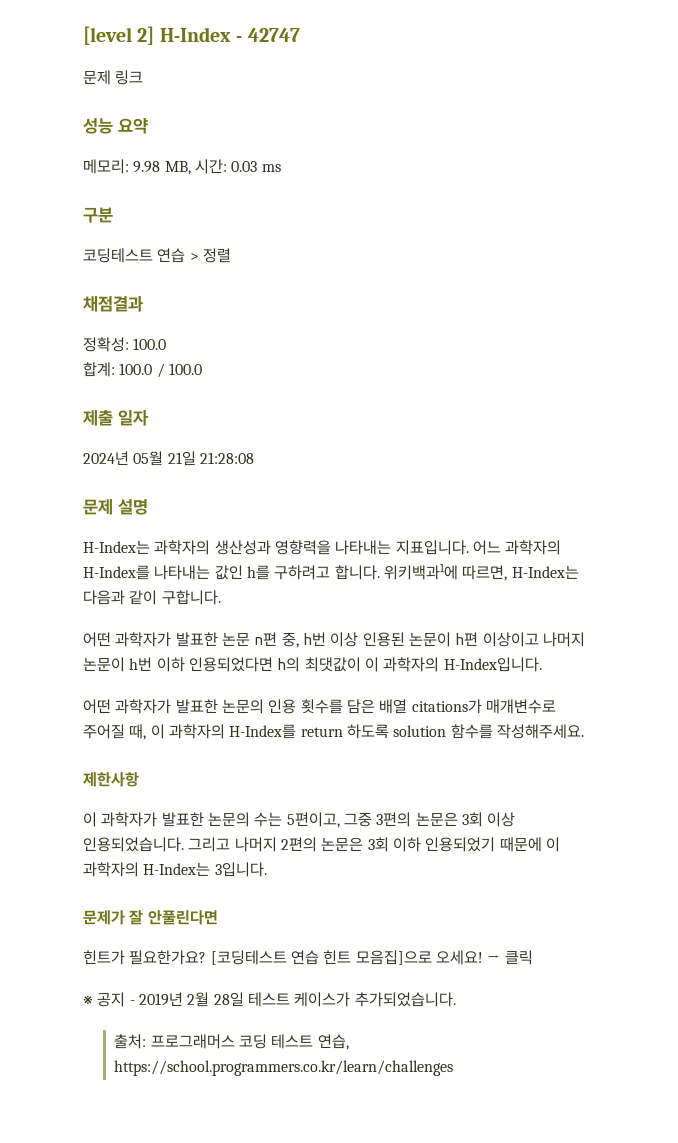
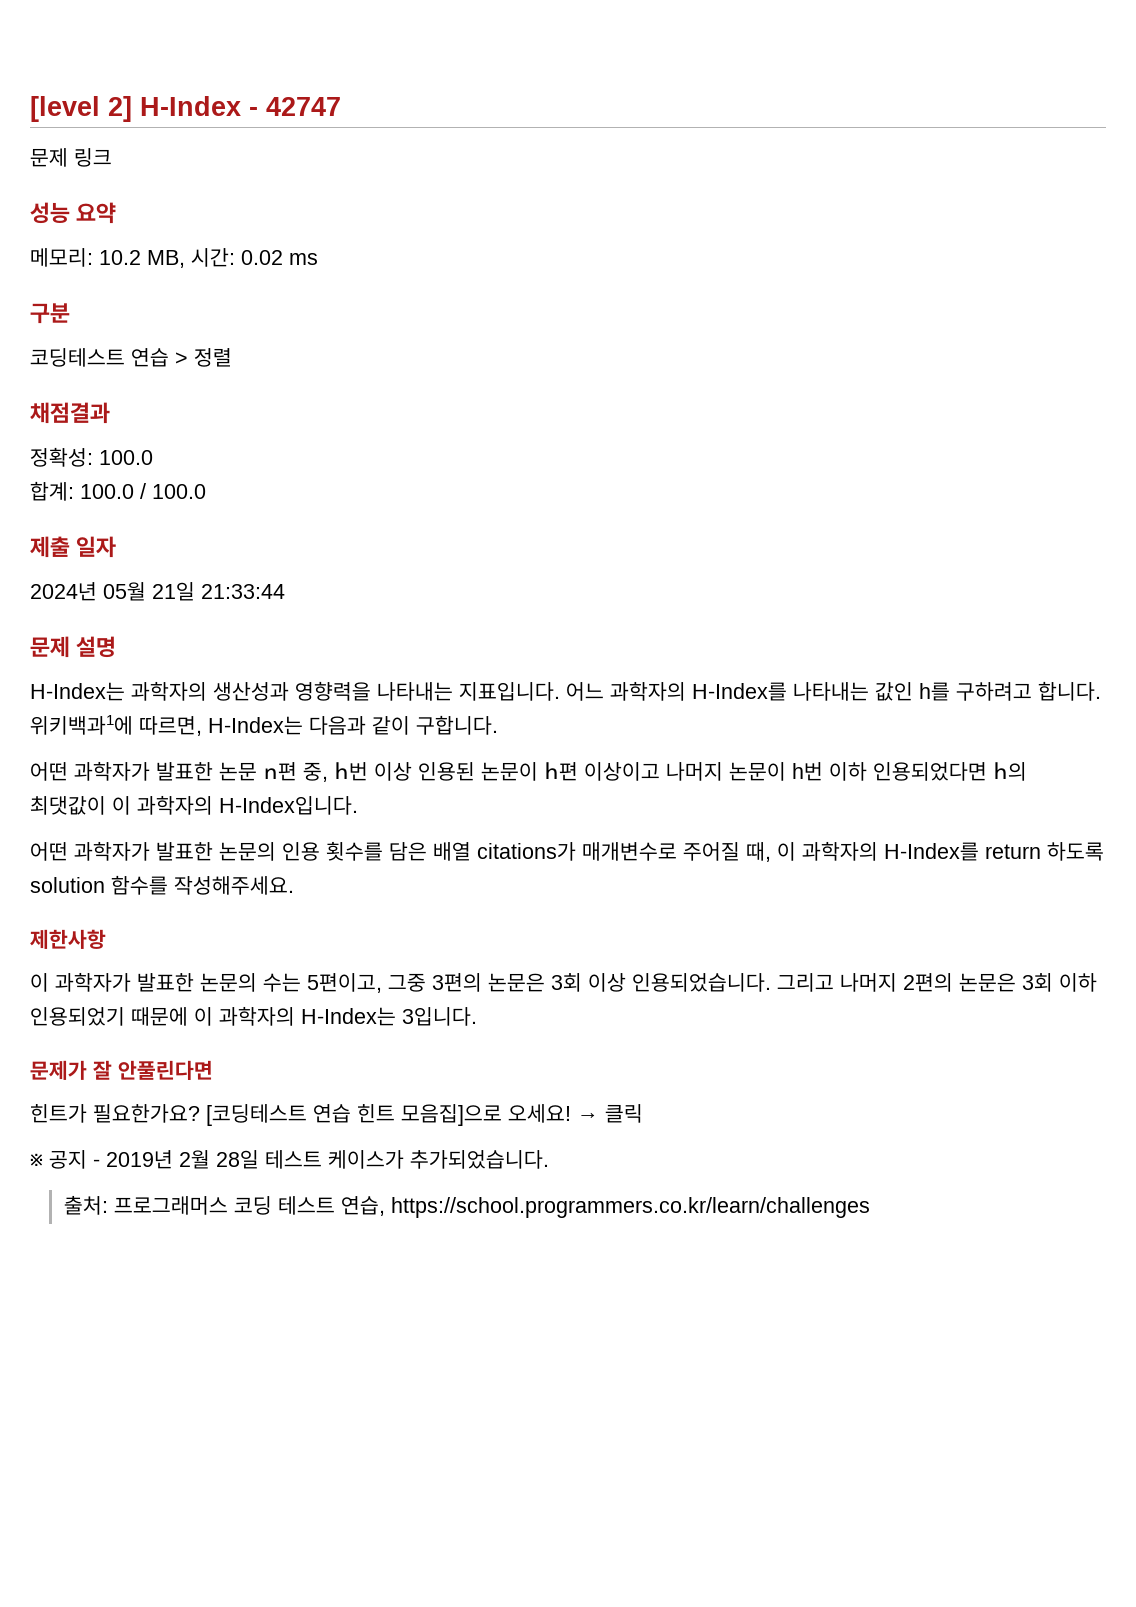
- 메모리: 9.98 MB, 시간: 0.03 ms
+ 메모리: 10.2 MB, 시간: 0.02 ms
- 2024년 05월 21일 21:28:08
+ 2024년 05월 21일 21:33:44

